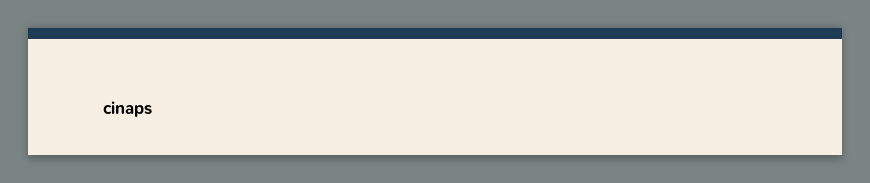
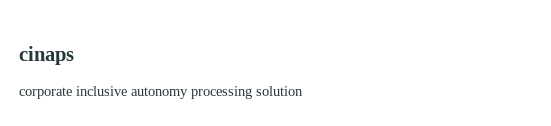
+ corporate inclusive autonomy processing solution

